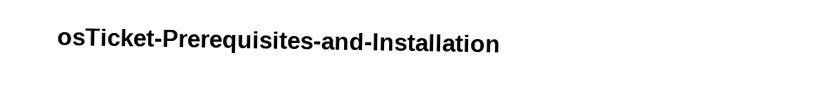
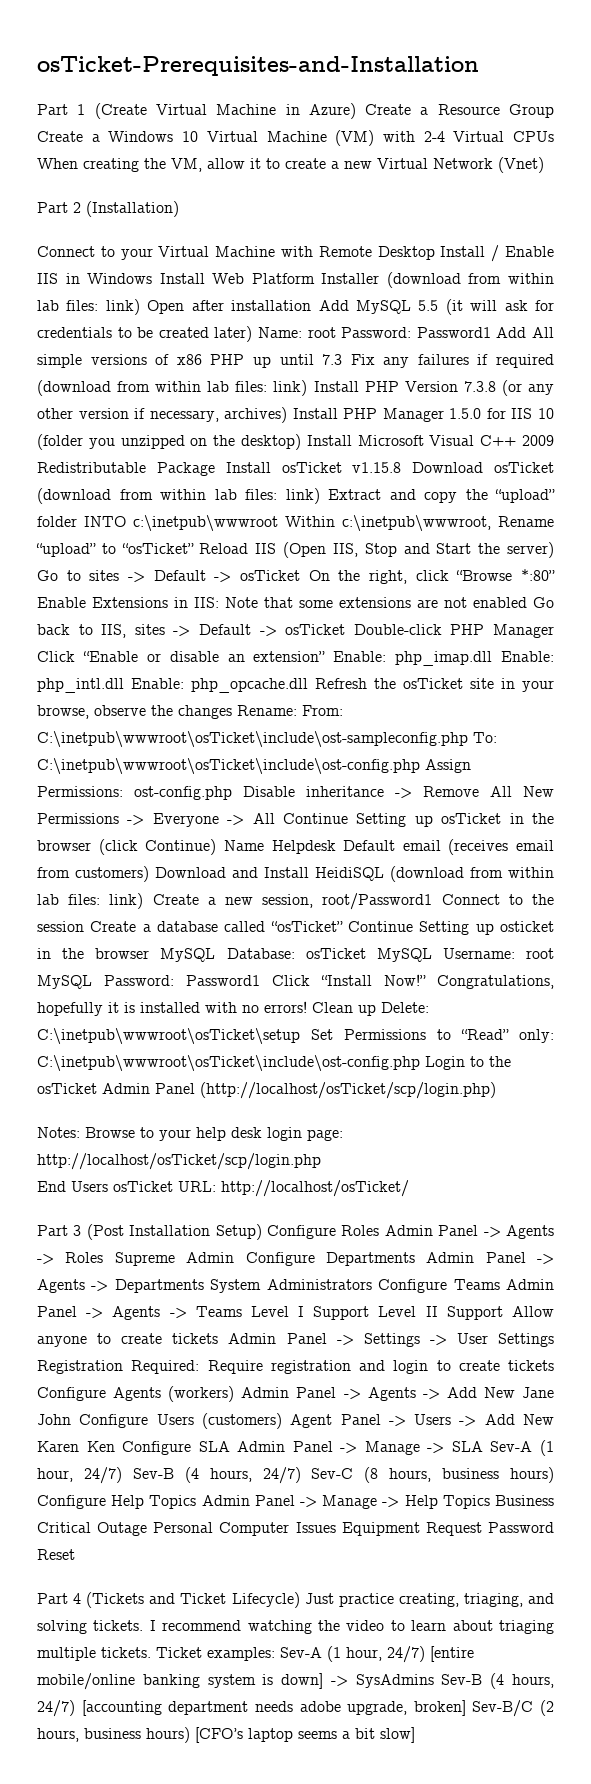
+ Part 1 (Create Virtual Machine in Azure) Create a Resource Group Create a Windows 10 Virtual Machine (VM) with 2-4 Virtual CPUs When creating the VM, allow it to create a new Virtual Network (Vnet)
+ Part 2 (Installation)
+ Connect to your Virtual Machine with Remote Desktop Install / Enable IIS in Windows Install Web Platform Installer (download from within lab files: link) Open after installation Add MySQL 5.5 (it will ask for credentials to be created later) Name: root Password: Password1 Add All simple versions of x86 PHP up until 7.3 Fix any failures if required (download from within lab files: link) Install PHP Version 7.3.8 (or any other version if necessary, archives) Install PHP Manager 1.5.0 for IIS 10 (folder you unzipped on the desktop) Install Microsoft Visual C++ 2009 Redistributable Package Install osTicket v1.15.8 Download osTicket (download from within lab files: link) Extract and copy the “upload” folder INTO c:\inetpub\wwwroot Within c:\inetpub\wwwroot, Rename “upload” to “osTicket” Reload IIS (Open IIS, Stop and Start the server) Go to sites -> Default -> osTicket On the right, click “Browse *:80” Enable Extensions in IIS: Note that some extensions are not enabled Go back to IIS, sites -> Default -> osTicket Double-click PHP Manager Click “Enable or disable an extension” Enable: php_imap.dll Enable: php_intl.dll Enable: php_opcache.dll Refresh the osTicket site in your browse, observe the changes Rename: From: C:\inetpub\wwwroot\osTicket\include\ost-sampleconfig.php To: C:\inetpub\wwwroot\osTicket\include\ost-config.php Assign Permissions: ost-config.php Disable inheritance -> Remove All New Permissions -> Everyone -> All Continue Setting up osTicket in the browser (click Continue) Name Helpdesk Default email (receives email from customers) Download and Install HeidiSQL (download from within lab files: link) Create a new session, root/Password1 Connect to the session Create a database called “osTicket” Continue Setting up osticket in the browser MySQL Database: osTicket MySQL Username: root MySQL Password: Password1 Click “Install Now!” Congratulations, hopefully it is installed with no errors! Clean up Delete: C:\inetpub\wwwroot\osTicket\setup Set Permissions to “Read” only: C:\inetpub\wwwroot\osTicket\include\ost-config.php Login to the osTicket Admin Panel (http://localhost/osTicket/scp/login.php)
+ Notes: Browse to your help desk login page: http://localhost/osTicket/scp/login.php
+ End Users osTicket URL: http://localhost/osTicket/
+ Part 3 (Post Installation Setup) Configure Roles Admin Panel -> Agents -> Roles Supreme Admin Configure Departments Admin Panel -> Agents -> Departments System Administrators Configure Teams Admin Panel -> Agents -> Teams Level I Support Level II Support Allow anyone to create tickets Admin Panel -> Settings -> User Settings Registration Required: Require registration and login to create tickets Configure Agents (workers) Admin Panel -> Agents -> Add New Jane John Configure Users (customers) Agent Panel -> Users -> Add New Karen Ken Configure SLA Admin Panel -> Manage -> SLA Sev-A (1 hour, 24/7) Sev-B (4 hours, 24/7) Sev-C (8 hours, business hours) Configure Help Topics Admin Panel -> Manage -> Help Topics Business Critical Outage Personal Computer Issues Equipment Request Password Reset
+ Part 4 (Tickets and Ticket Lifecycle) Just practice creating, triaging, and solving tickets. I recommend watching the video to learn about triaging multiple tickets. Ticket examples: Sev-A (1 hour, 24/7) [entire mobile/online banking system is down] -> SysAdmins Sev-B (4 hours, 24/7) [accounting department needs adobe upgrade, broken] Sev-B/C (2 hours, business hours) [CFO’s laptop seems a bit slow]

